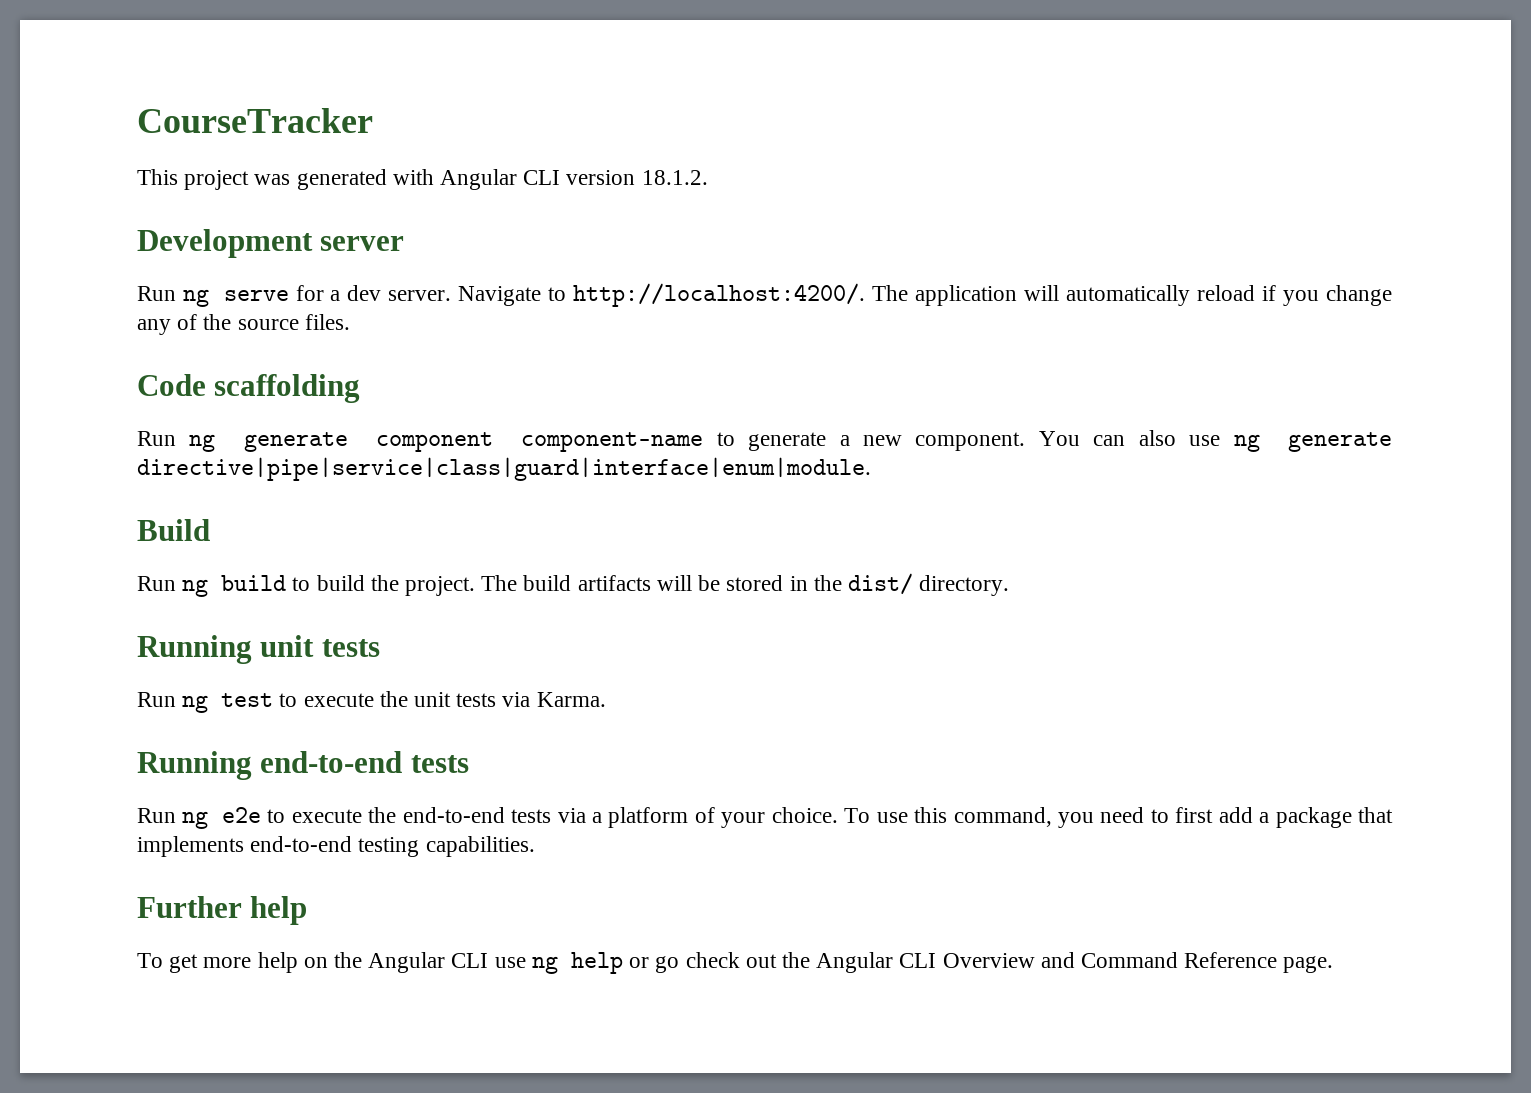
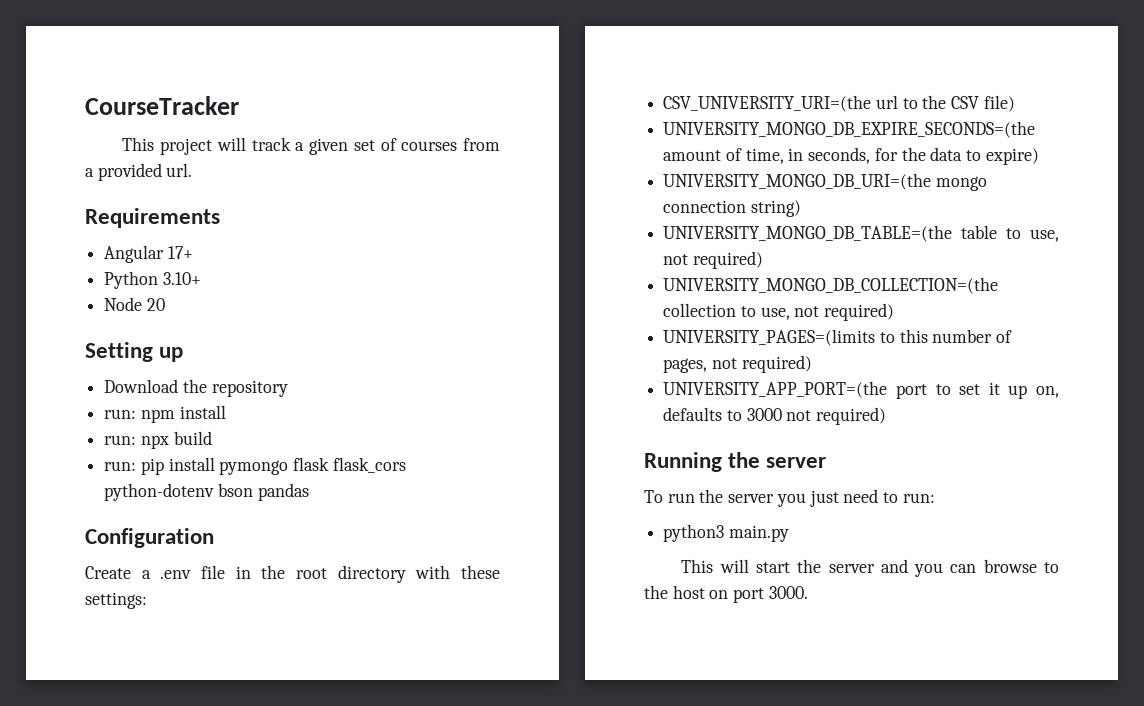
- This project was generated with Angular CLI version 18.1.2.
- Development server
- Run ng serve for a dev server. Navigate to http://localhost:4200/. The application will automatically reload if you change any of the source files.
- Code scaffolding
- Run ng generate component component-name to generate a new component. You can also use ng generate directive|pipe|service|class|guard|interface|enum|module.
- Build
- Run ng build to build the project. The build artifacts will be stored in the dist/ directory.
- Running unit tests
- Run ng test to execute the unit tests via Karma.
- Running end-to-end tests
- Run ng e2e to execute the end-to-end tests via a platform of your choice. To use this command, you need to first add a package that implements end-to-end testing capabilities.
- Further help
- To get more help on the Angular CLI use ng help or go check out the Angular CLI Overview and Command Reference page.
+ This project will track a given set of courses from a provided url.
+ Requirements
+ Angular 17+
+ Python 3.10+
+ Node 20
+ Setting up
+ Download the repository
+ run: npm install
+ run: npx build
+ run: pip install pymongo flask flask_cors python-dotenv bson pandas
+ Configuration
+ Create a .env file in the root directory with these settings:
+ CSV_UNIVERSITY_URI=(the url to the CSV file)
+ UNIVERSITY_MONGO_DB_EXPIRE_SECONDS=(the amount of time, in seconds, for the data to expire)
+ UNIVERSITY_MONGO_DB_URI=(the mongo connection string)
+ UNIVERSITY_MONGO_DB_TABLE=(the table to use, not required)
+ UNIVERSITY_MONGO_DB_COLLECTION=(the collection to use, not required)
+ UNIVERSITY_PAGES=(limits to this number of pages, not required)
+ UNIVERSITY_APP_PORT=(the port to set it up on, defaults to 3000 not required)
+ Running the server
+ To run the server you just need to run:
+ python3 main.py
+ This will start the server and you can browse to the host on port 3000.

